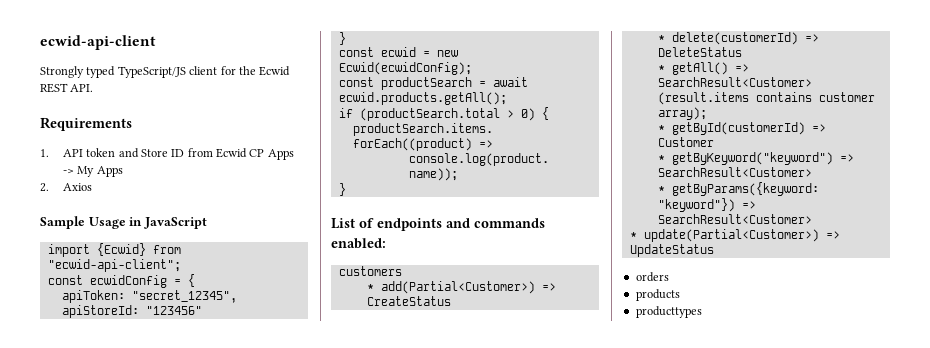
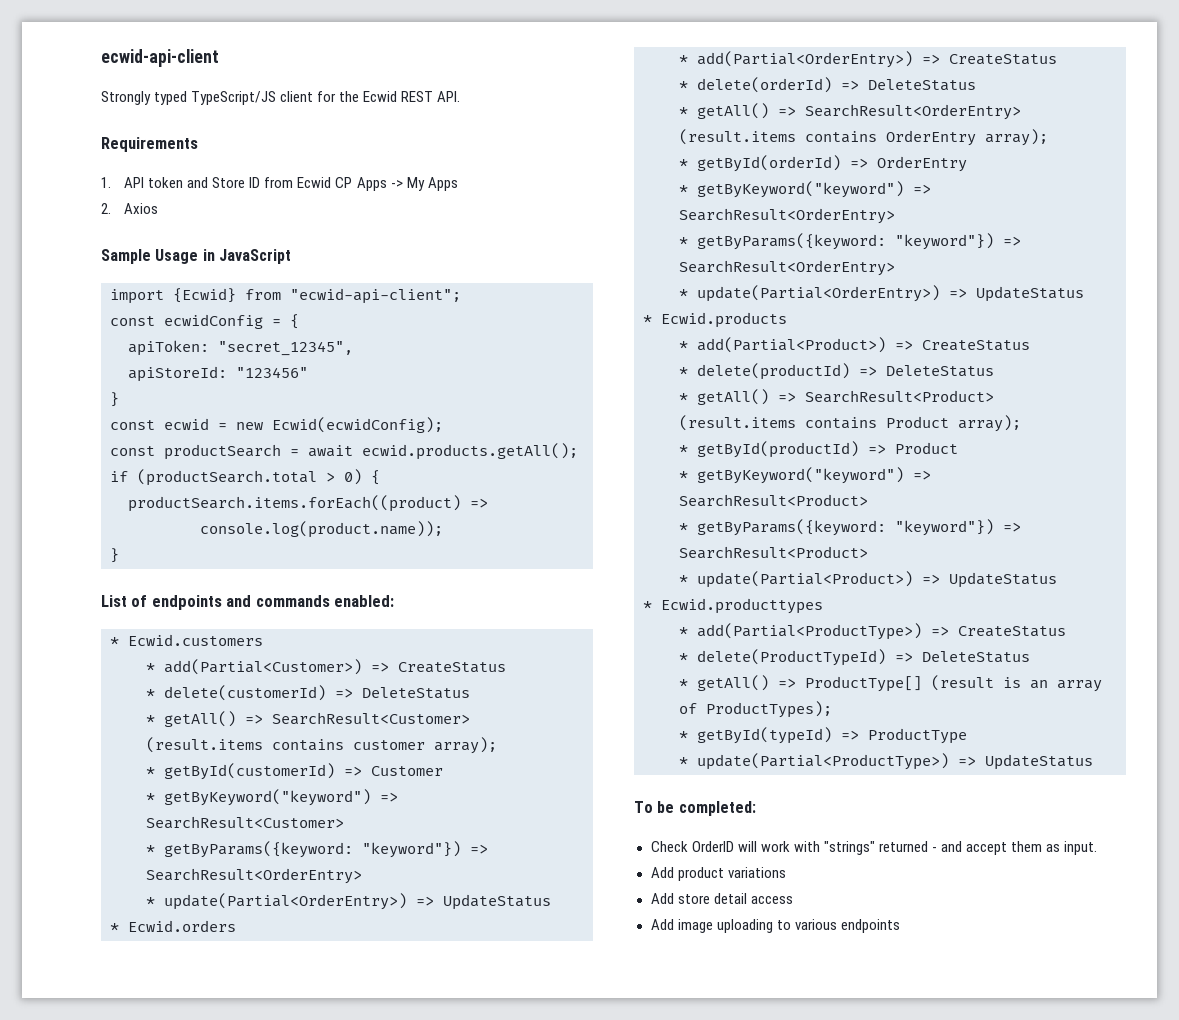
- customers
+ * Ecwid.customers
  * getByKeyword("keyword") => SearchResult<Customer>
- * getByParams({keyword: "keyword"}) => SearchResult<Customer>
- * update(Partial<Customer>) => UpdateStatus
- orders
- products
- producttypes
+ * getByParams({keyword: "keyword"}) => SearchResult<OrderEntry>
+ * update(Partial<OrderEntry>) => UpdateStatus
+ * Ecwid.orders
+ * add(Partial<OrderEntry>) => CreateStatus
+ * delete(orderId) => DeleteStatus
+ * getAll() => SearchResult<OrderEntry> (result.items contains OrderEntry array);
+ * getById(orderId) => OrderEntry
+ * getByKeyword("keyword") => SearchResult<OrderEntry>
+ * getByParams({keyword: "keyword"}) => SearchResult<OrderEntry>
+ * update(Partial<OrderEntry>) => UpdateStatus
+ * Ecwid.products
+ * add(Partial<Product>) => CreateStatus
+ * delete(productId) => DeleteStatus
+ * getAll() => SearchResult<Product> (result.items contains Product array);
+ * getById(productId) => Product
+ * getByKeyword("keyword") => SearchResult<Product>
+ * getByParams({keyword: "keyword"}) => SearchResult<Product>
+ * update(Partial<Product>) => UpdateStatus
+ * Ecwid.producttypes
+ * add(Partial<ProductType>) => CreateStatus
+ * delete(ProductTypeId) => DeleteStatus
+ * getAll() => ProductType[] (result is an array of ProductTypes);
+ * getById(typeId) => ProductType
+ * update(Partial<ProductType>) => UpdateStatus
+ To be completed:
+ Check OrderID will work with "strings" returned - and accept them as input.
+ Add product variations
+ Add store detail access
+ Add image uploading to various endpoints

